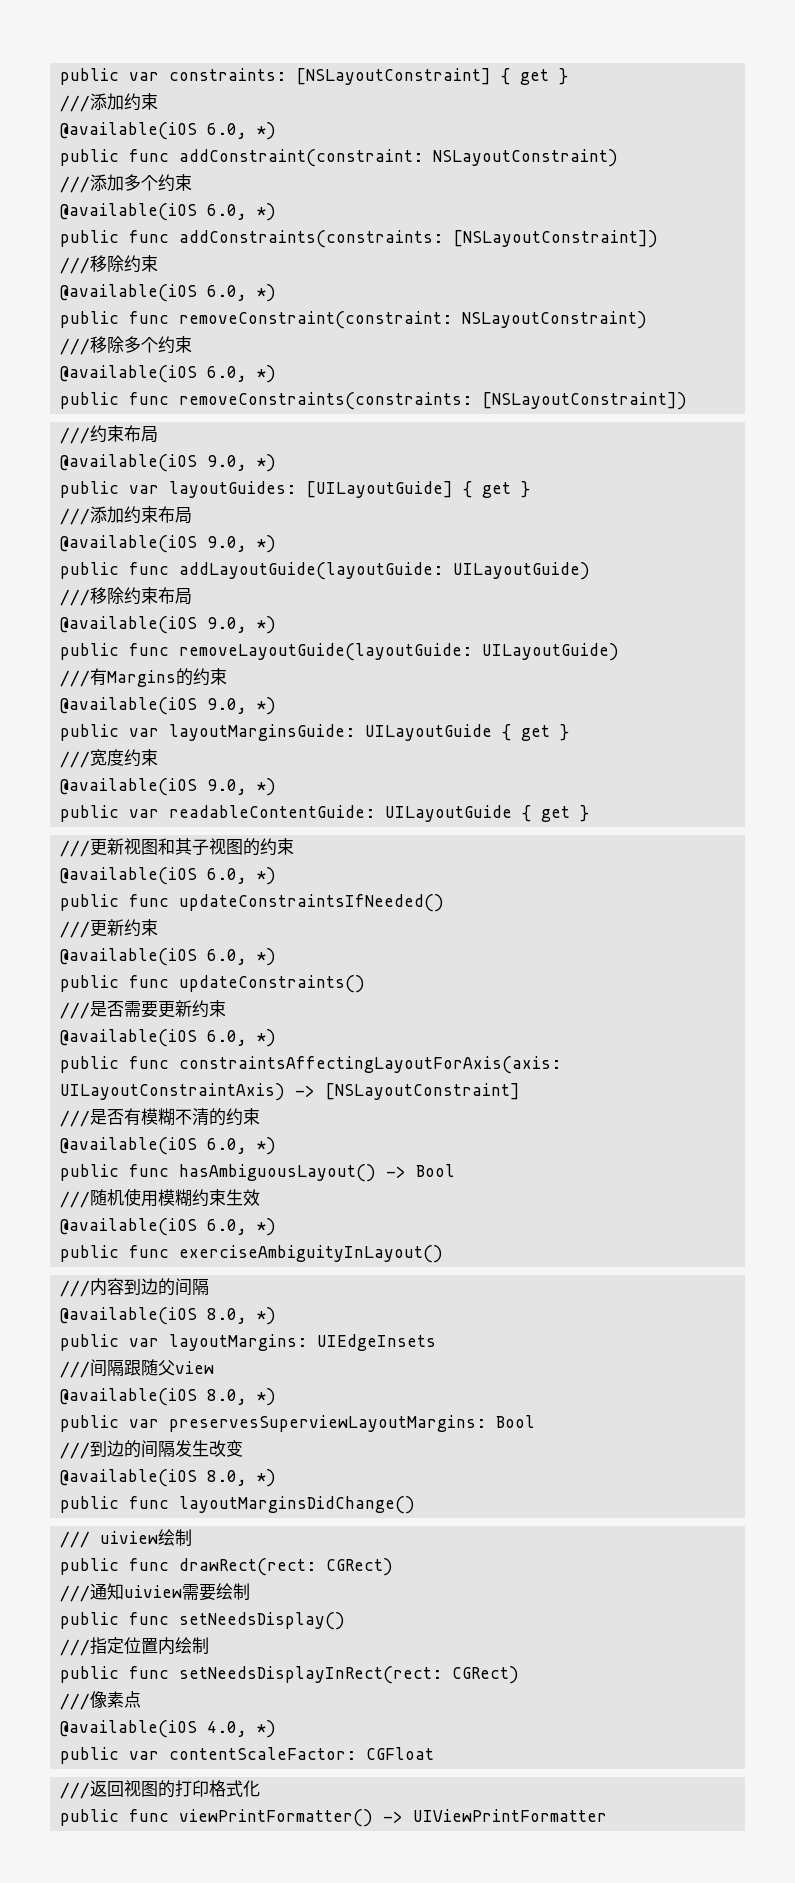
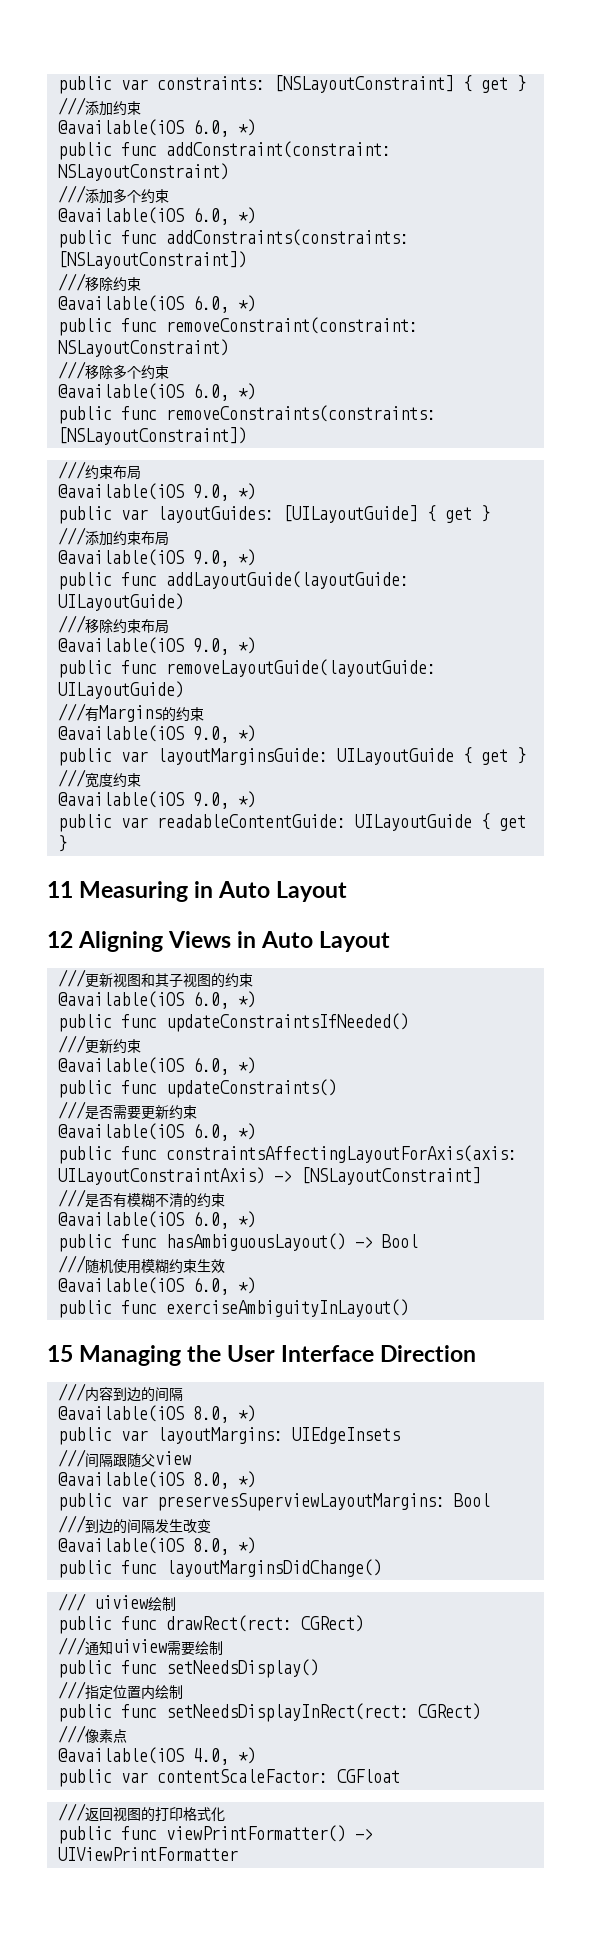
+ 11 Measuring in Auto Layout
+ 12 Aligning Views in Auto Layout
+ 15 Managing the User Interface Direction

